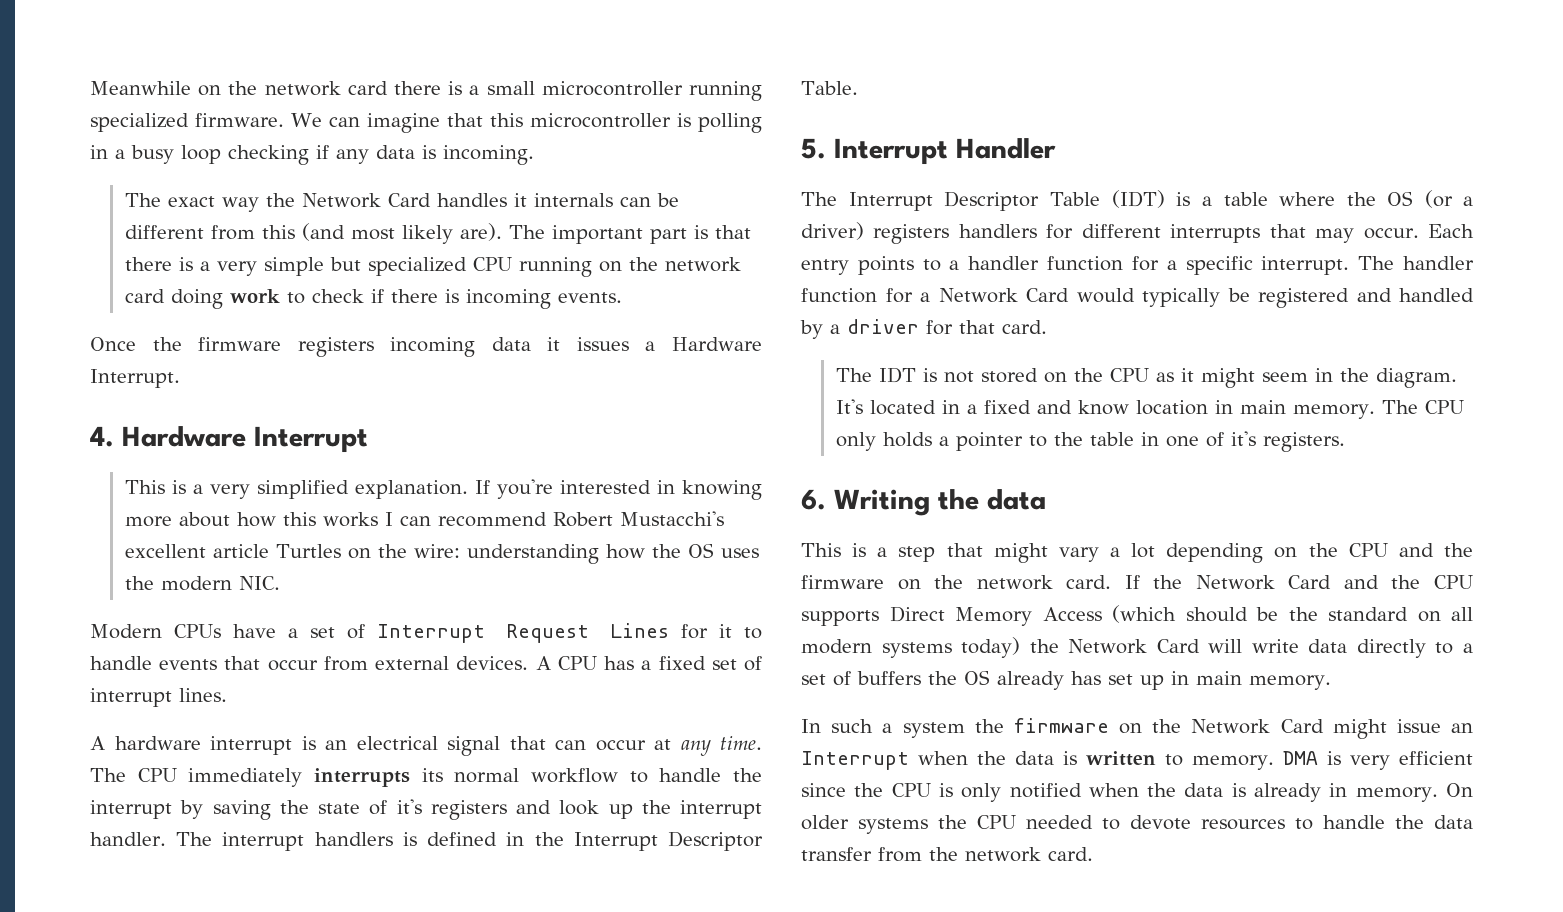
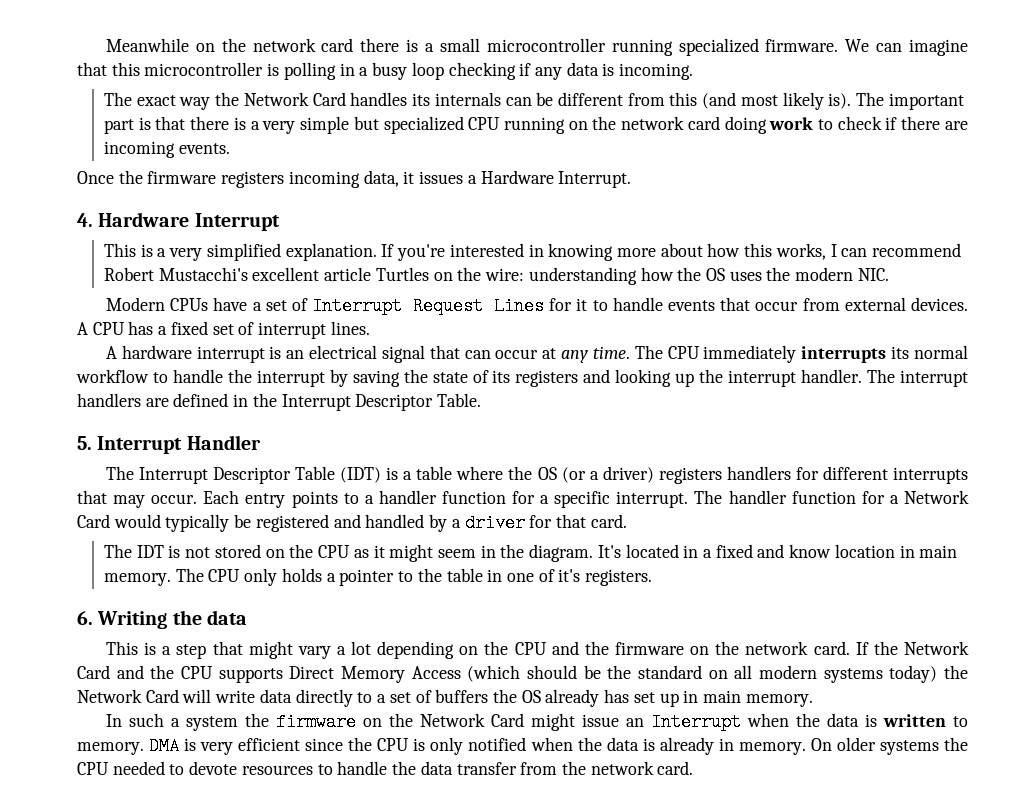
- The exact way the Network Card handles it internals can be different from this (and most likely are).
+ The exact way the Network Card handles its internals can be different from this (and most likely is).
- The important part is that there is a very simple but specialized CPU running on the network card doing work to check if there is incoming events.
+ The important part is that there is a very simple but specialized CPU running on the network card doing work to check if there are incoming events.
- Once the firmware registers incoming data it issues a Hardware Interrupt.
+ Once the firmware registers incoming data, it issues a Hardware Interrupt.
- If you're interested in knowing more about how this works I can recommend Robert Mustacchi's excellent article Turtles on the wire: understanding how the OS uses the modern NIC.
+ If you're interested in knowing more about how this works, I can recommend Robert Mustacchi's excellent article Turtles on the wire: understanding how the OS uses the modern NIC.
- The CPU immediately interrupts its normal workflow to handle the interrupt by saving the state of it's registers and look up the interrupt handler.
+ The CPU immediately interrupts its normal workflow to handle the interrupt by saving the state of its registers and looking up the interrupt handler.
- The interrupt handlers is defined in the Interrupt Descriptor Table.
+ The interrupt handlers are defined in the Interrupt Descriptor Table.

